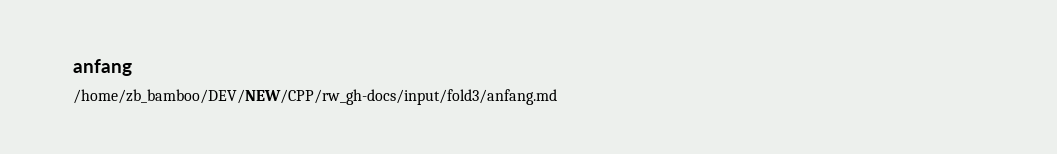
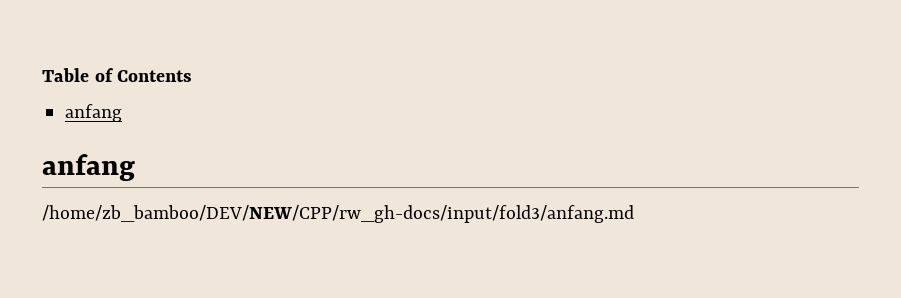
+ Table of Contents
+ anfang

